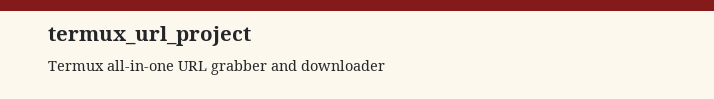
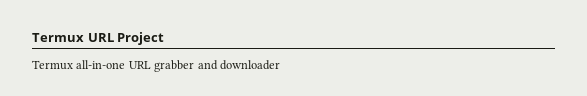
- termux_url_project
+ Termux URL Project

